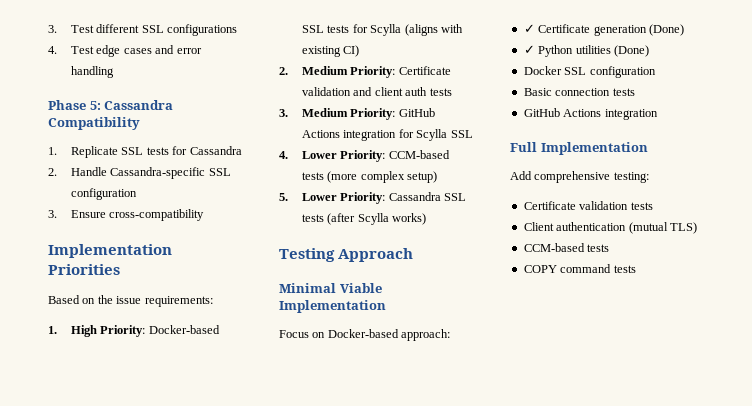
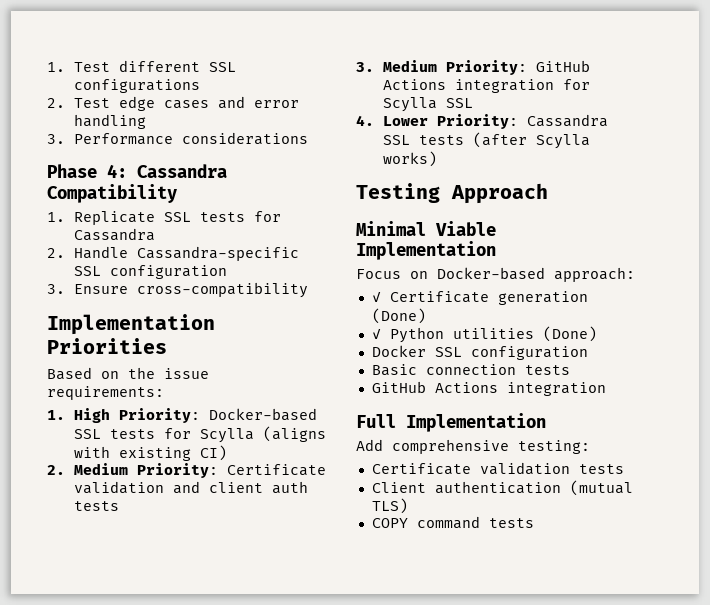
- 3. Test different SSL configurations
+ 1. Test different SSL configurations
- 4. Test edge cases and error handling
+ 2. Test edge cases and error handling
+ 3. Performance considerations
- Phase 5: Cassandra Compatibility
+ Phase 4: Cassandra Compatibility
- 4. Lower Priority: CCM-based tests (more complex setup)
- 5. Lower Priority: Cassandra SSL tests (after Scylla works)
+ 4. Lower Priority: Cassandra SSL tests (after Scylla works)
  Client authentication (mutual TLS)
- CCM-based tests

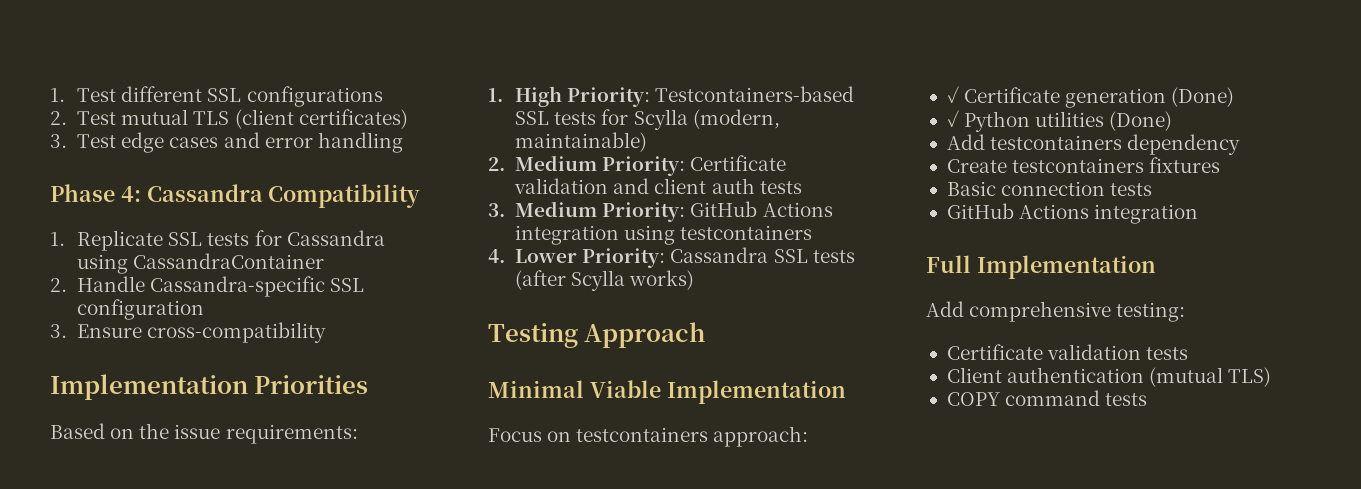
- 2. Test edge cases and error handling
+ 2. Test mutual TLS (client certificates)
+ 3. Test edge cases and error handling
- 3. Performance considerations
- 1. Replicate SSL tests for Cassandra
+ 1. Replicate SSL tests for Cassandra using CassandraContainer
- 1. High Priority: Docker-based SSL tests for Scylla (aligns with existing CI)
+ 1. High Priority: Testcontainers-based SSL tests for Scylla (modern, maintainable)
- 3. Medium Priority: GitHub Actions integration for Scylla SSL
+ 3. Medium Priority: GitHub Actions integration using testcontainers
- Focus on Docker-based approach:
+ Focus on testcontainers approach:
- Docker SSL configuration
+ Add testcontainers dependency
+ Create testcontainers fixtures

